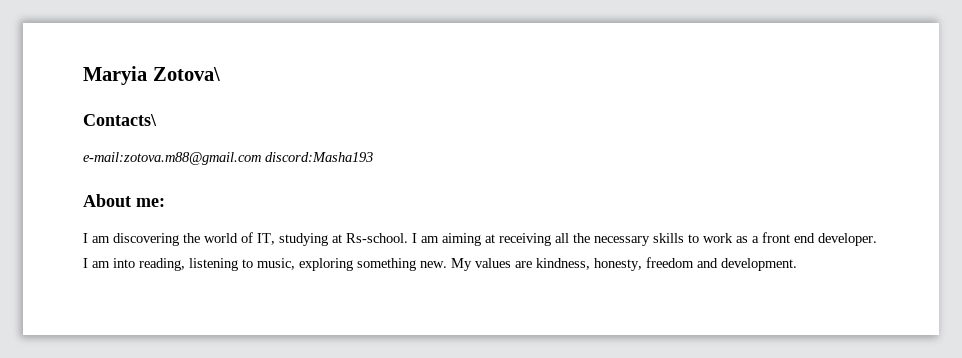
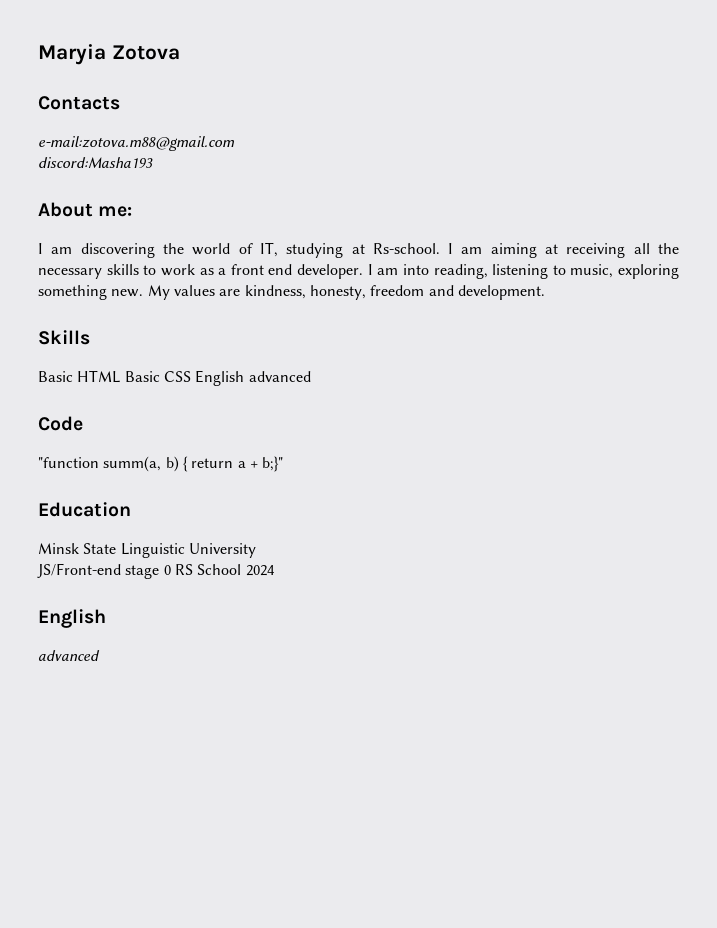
- Maryia Zotova\
- Contacts\
+ Maryia Zotova
+ Contacts
- e-mail:zotova.m88@gmail.com discord:Masha193
+ e-mail:zotova.m88@gmail.com
+ discord:Masha193
+ Skills
+ Basic HTML Basic CSS English advanced
+ Code
+ "function summ(a, b) { return a + b;}"
+ Education
+ Minsk State Linguistic University
+ JS/Front-end stage 0 RS School 2024
+ English
+ advanced

